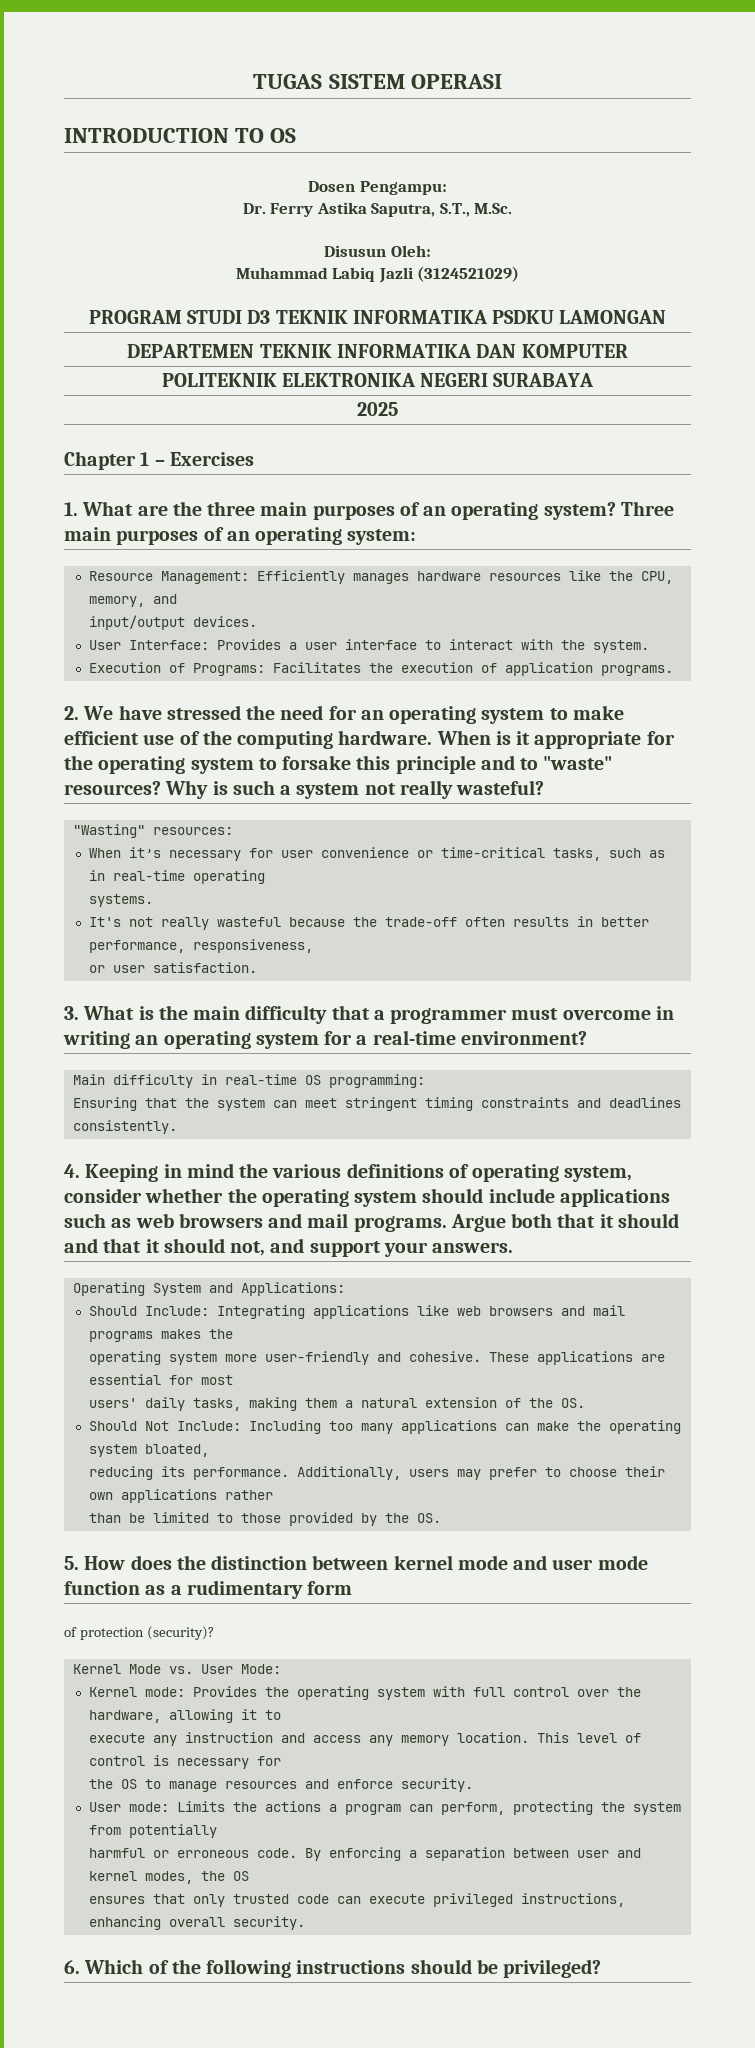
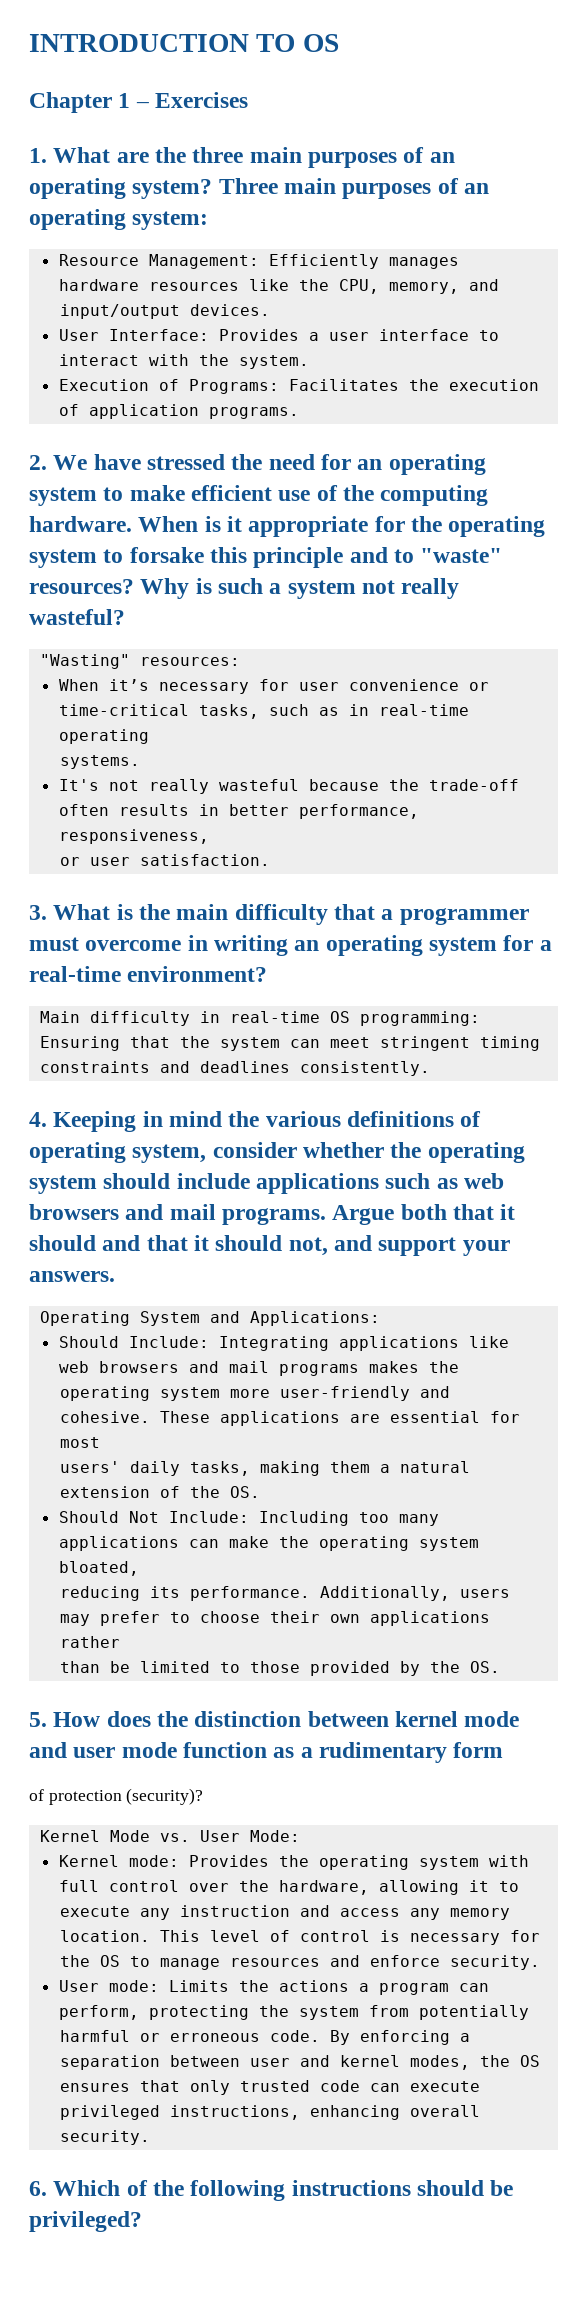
- TUGAS SISTEM OPERASI
- Dosen Pengampu:
- Dr. Ferry Astika Saputra, S.T., M.Sc.
- Disusun Oleh:
- Muhammad Labiq Jazli (3124521029)
- PROGRAM STUDI D3 TEKNIK INFORMATIKA PSDKU LAMONGAN
- DEPARTEMEN TEKNIK INFORMATIKA DAN KOMPUTER
- POLITEKNIK ELEKTRONIKA NEGERI SURABAYA
- 2025

